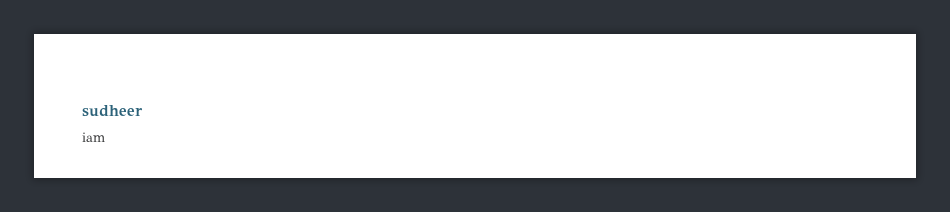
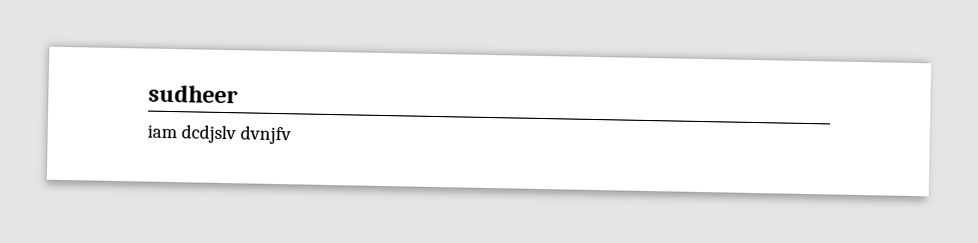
- iam
+ iam dcdjslv dvnjfv

